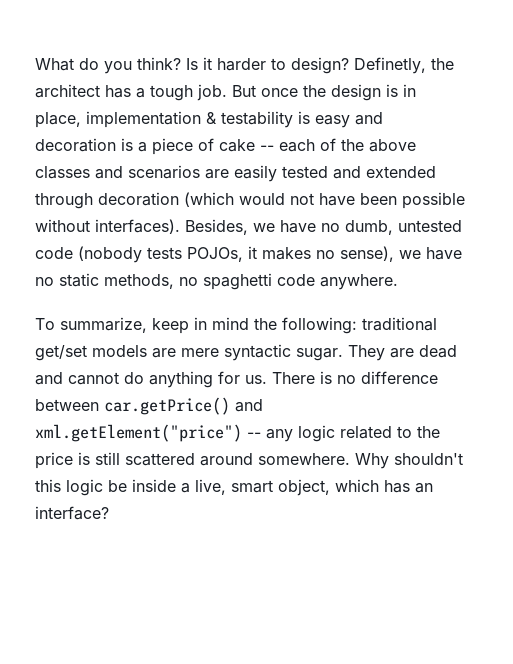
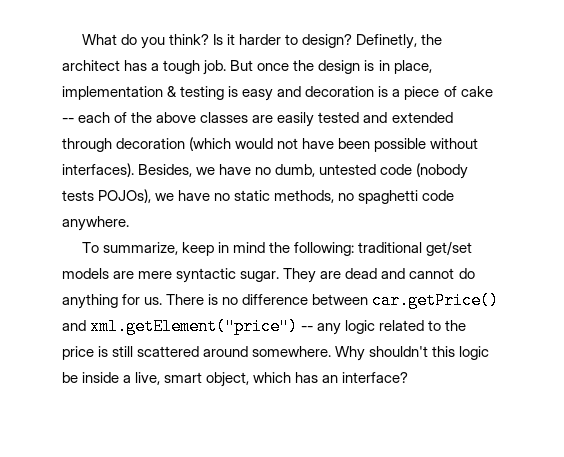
- But once the design is in place, implementation & testability is easy and decoration is a piece of cake -- each of the above classes and scenarios are easily tested and extended through decoration (which would not have been possible without interfaces).
+ But once the design is in place, implementation & testing is easy and decoration is a piece of cake -- each of the above classes are easily tested and extended through decoration (which would not have been possible without interfaces).
- Besides, we have no dumb, untested code (nobody tests POJOs, it makes no sense), we have no static methods, no spaghetti code anywhere.
+ Besides, we have no dumb, untested code (nobody tests POJOs), we have no static methods, no spaghetti code anywhere.

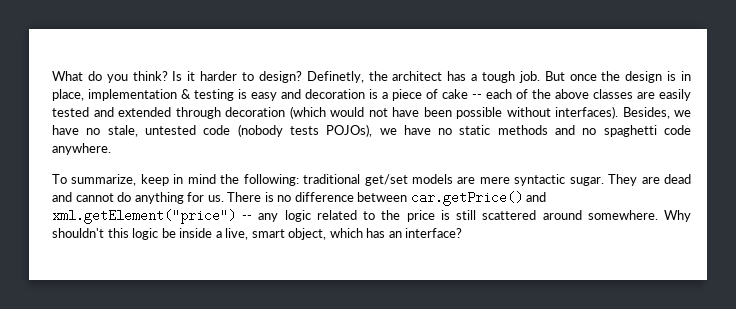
- Besides, we have no dumb, untested code (nobody tests POJOs), we have no static methods, no spaghetti code anywhere.
+ Besides, we have no stale, untested code (nobody tests POJOs), we have no static methods and no spaghetti code anywhere.

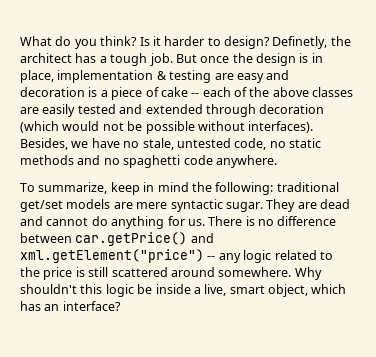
- But once the design is in place, implementation & testing is easy and decoration is a piece of cake -- each of the above classes are easily tested and extended through decoration (which would not have been possible without interfaces).
+ But once the design is in place, implementation & testing are easy and decoration is a piece of cake -- each of the above classes are easily tested and extended through decoration (which would not be possible without interfaces).
- Besides, we have no stale, untested code (nobody tests POJOs), we have no static methods and no spaghetti code anywhere.
+ Besides, we have no stale, untested code, no static methods and no spaghetti code anywhere.

